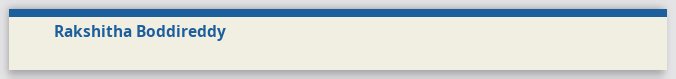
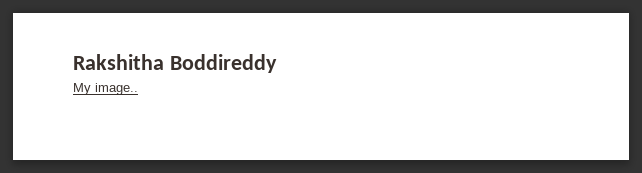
+ My image..

